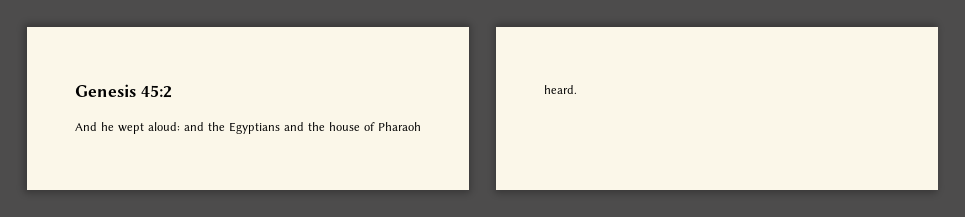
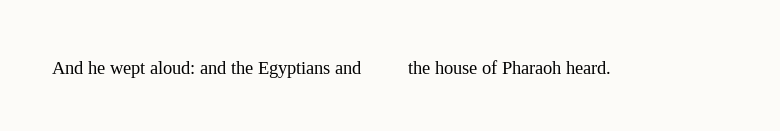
- Genesis 45:2

